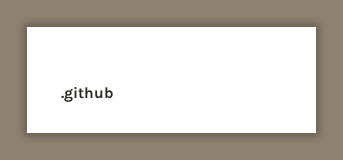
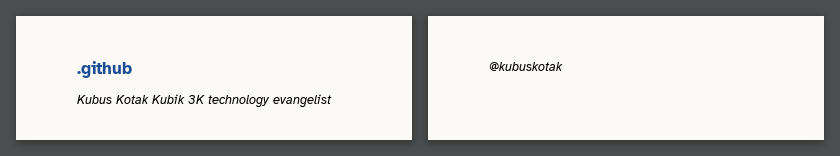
+ Kubus Kotak Kubik 3K technology evangelist @kubuskotak

